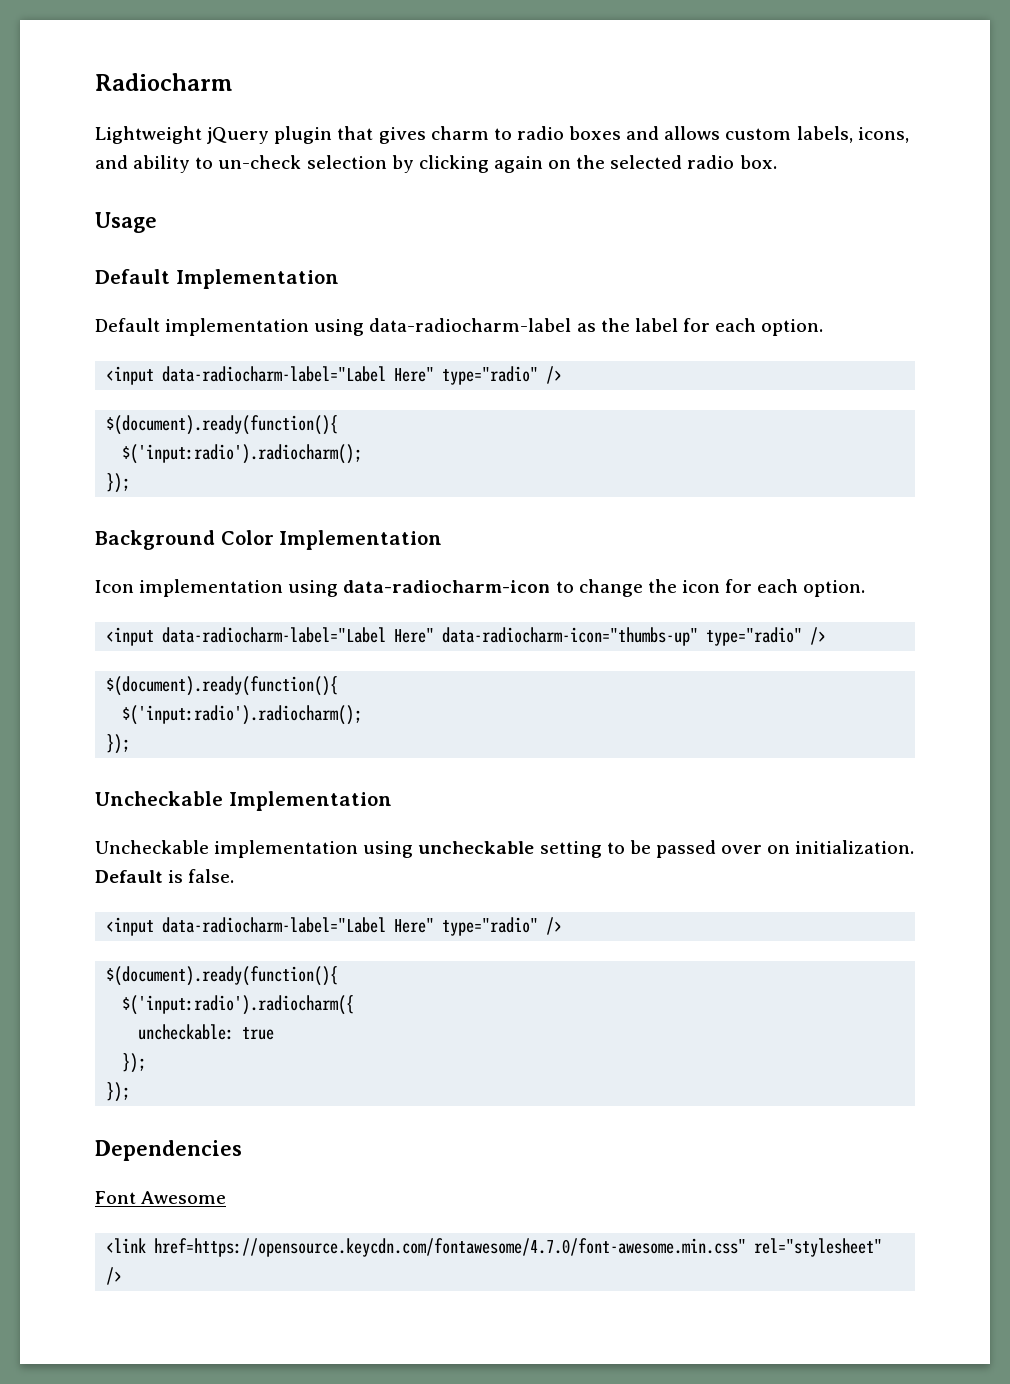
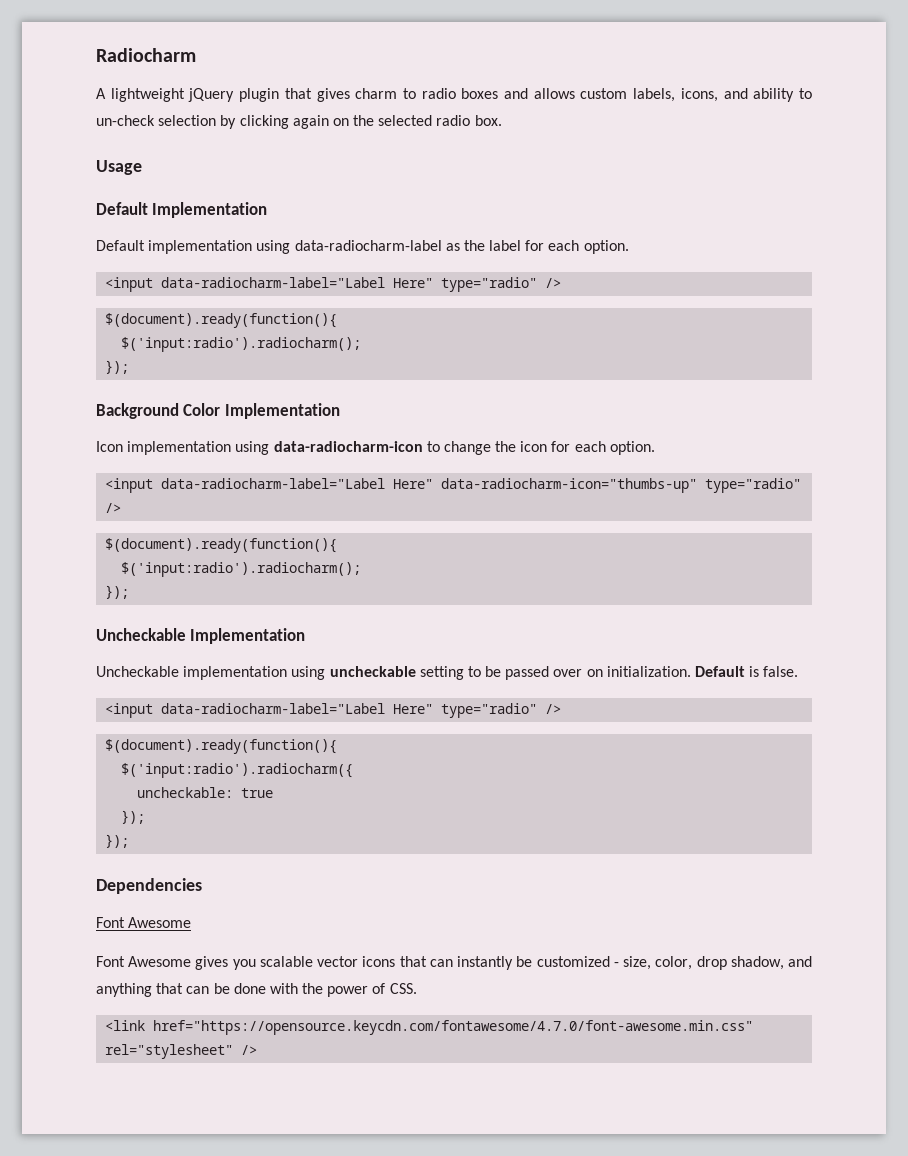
- Lightweight jQuery plugin that gives charm to radio boxes and allows custom labels, icons, and ability to un-check selection by clicking again on the selected radio box.
+ A lightweight jQuery plugin that gives charm to radio boxes and allows custom labels, icons, and ability to un-check selection by clicking again on the selected radio box.
+ Font Awesome gives you scalable vector icons that can instantly be customized - size, color, drop shadow, and anything that can be done with the power of CSS.
- <link href=https://opensource.keycdn.com/fontawesome/4.7.0/font-awesome.min.css" rel="stylesheet" />
+ <link href="https://opensource.keycdn.com/fontawesome/4.7.0/font-awesome.min.css" rel="stylesheet" />

